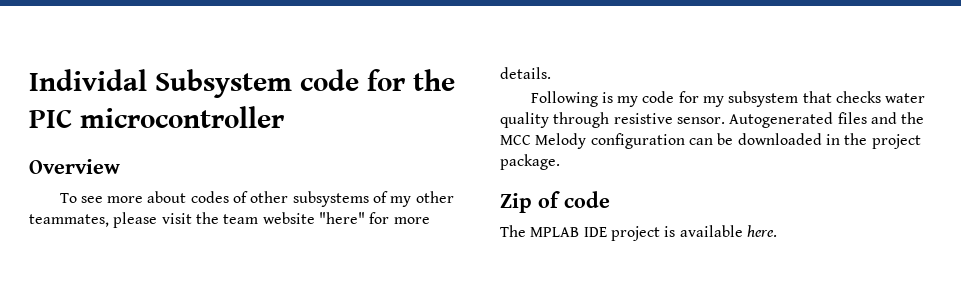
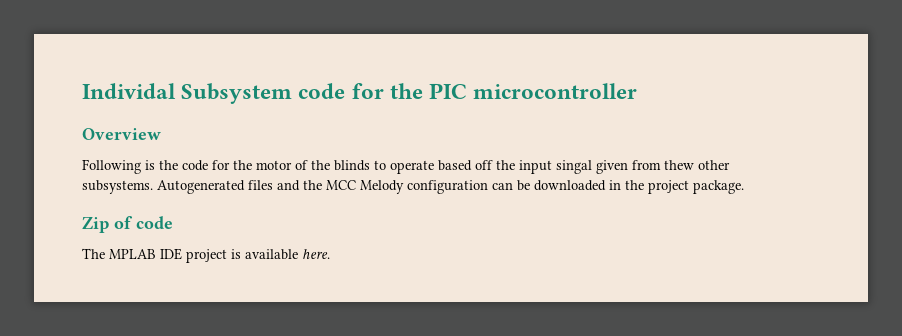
- To see more about codes of other subsystems of my other teammates, please visit the team website "here" for more details.
- Following is my code for my subsystem that checks water quality through resistive sensor.
+ Following is the code for the motor of the blinds to operate based off the input singal given from thew other subsystems.

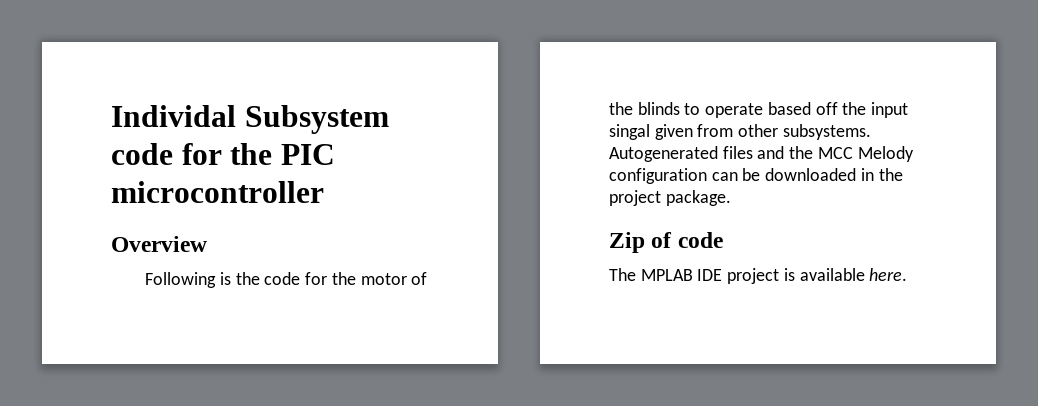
- Following is the code for the motor of the blinds to operate based off the input singal given from thew other subsystems.
+ Following is the code for the motor of the blinds to operate based off the input singal given from other subsystems.

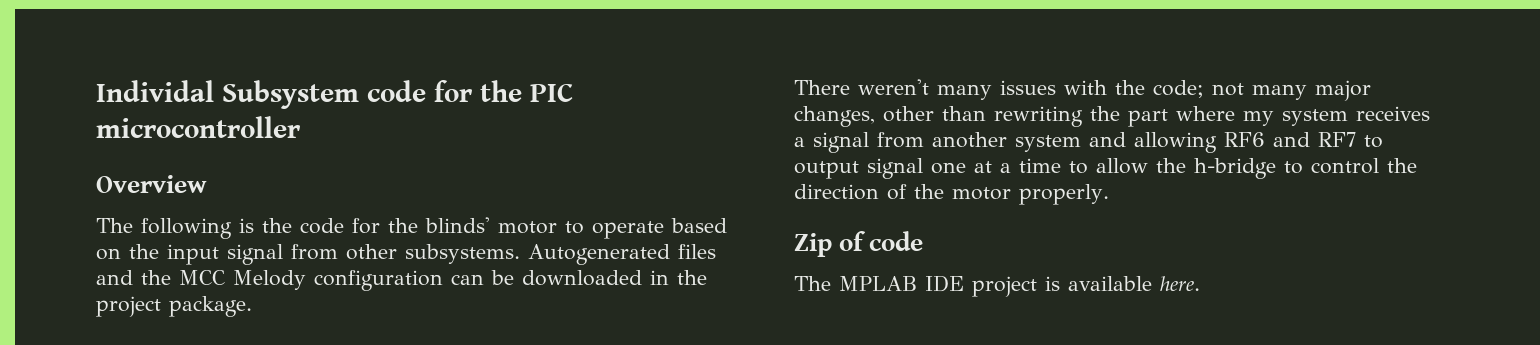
- Following is the code for the motor of the blinds to operate based off the input singal given from other subsystems.
+ The following is the code for the blinds' motor to operate based on the input signal from other subsystems.
+ There weren't many issues with the code; not many major changes, other than rewriting the part where my system receives a signal from another system and allowing RF6 and RF7 to output signal one at a time to allow the h-bridge to control the direction of the motor properly.

